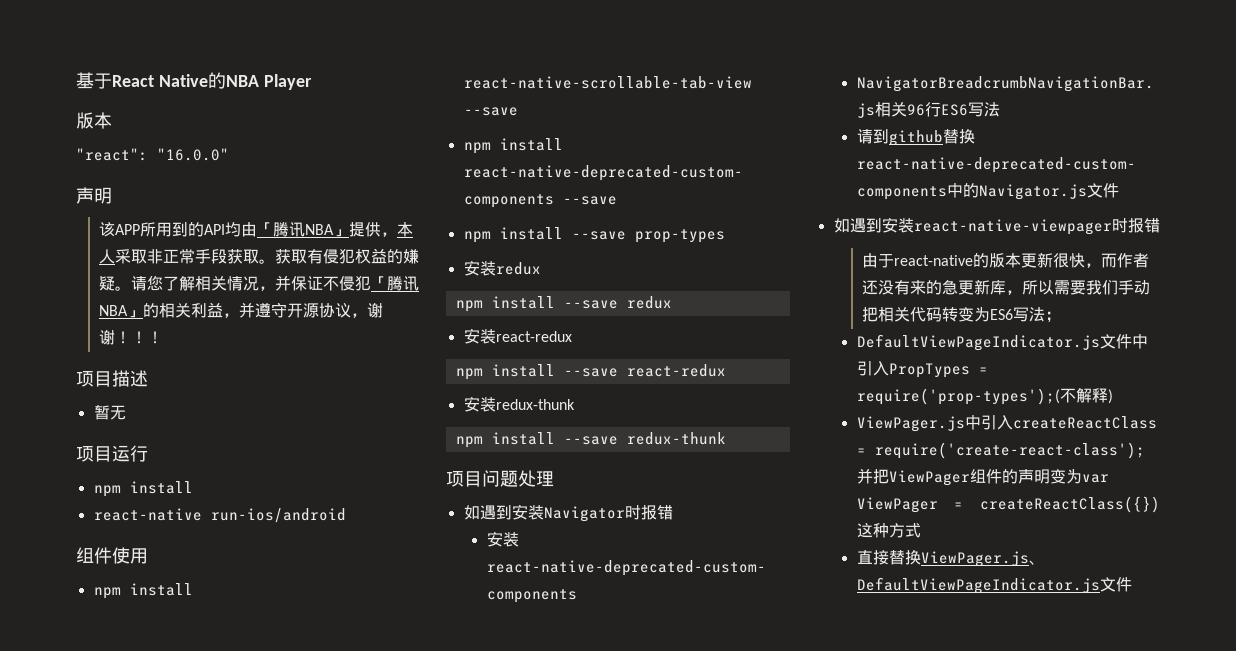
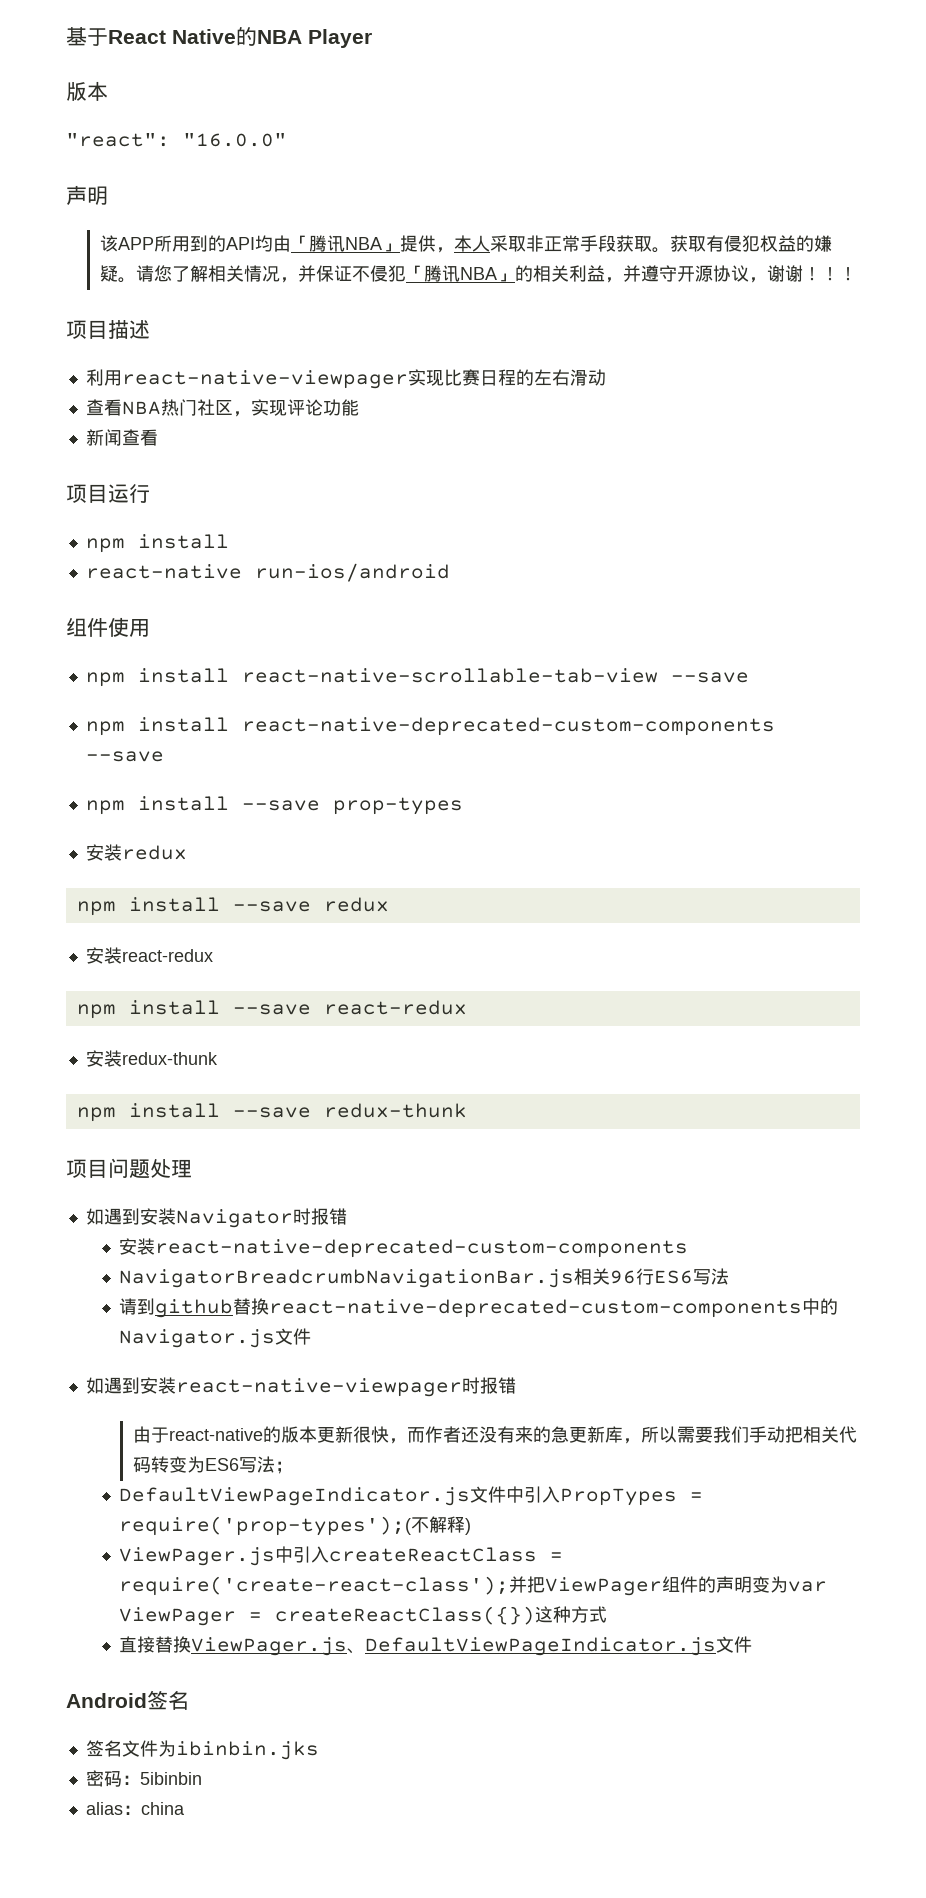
- 暂无
+ 利用react-native-viewpager实现比赛日程的左右滑动
+ 查看NBA热门社区，实现评论功能
+ 新闻查看
+ Android签名
+ 签名文件为ibinbin.jks
+ 密码：5ibinbin
+ alias：china

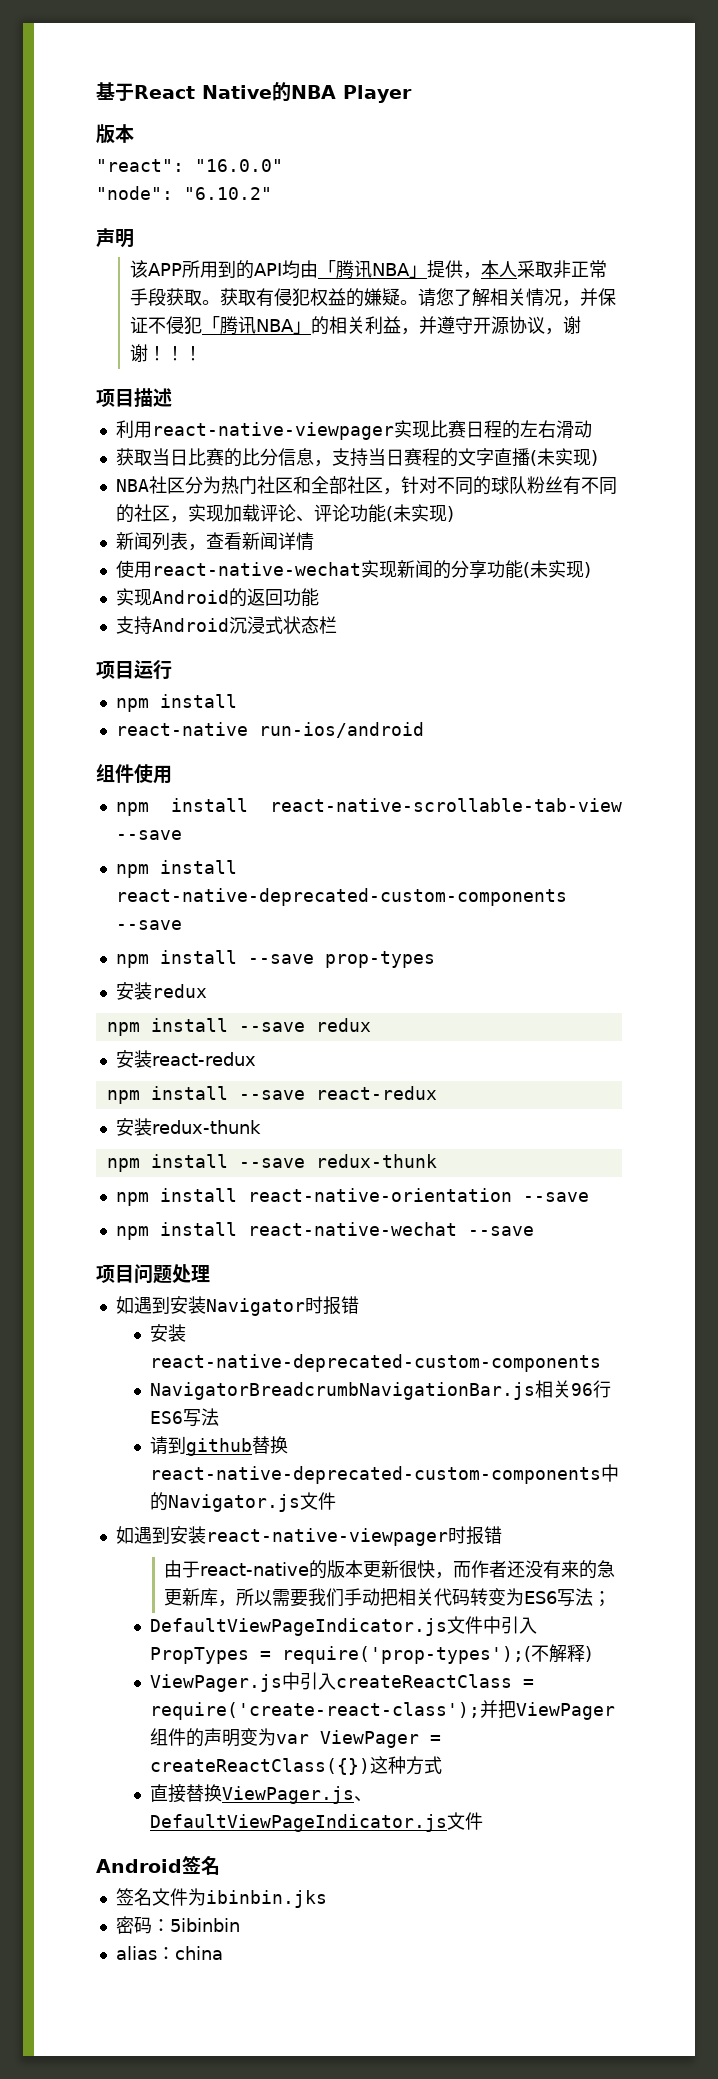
+ "node": "6.10.2"
- 查看NBA热门社区，实现评论功能
- 新闻查看
+ 获取当日比赛的比分信息，支持当日赛程的文字直播(未实现)
+ NBA社区分为热门社区和全部社区，针对不同的球队粉丝有不同的社区，实现加载评论、评论功能(未实现)
+ 新闻列表，查看新闻详情
+ 使用react-native-wechat实现新闻的分享功能(未实现)
+ 实现Android的返回功能
+ 支持Android沉浸式状态栏
+ npm install react-native-orientation --save
+ npm install react-native-wechat --save

